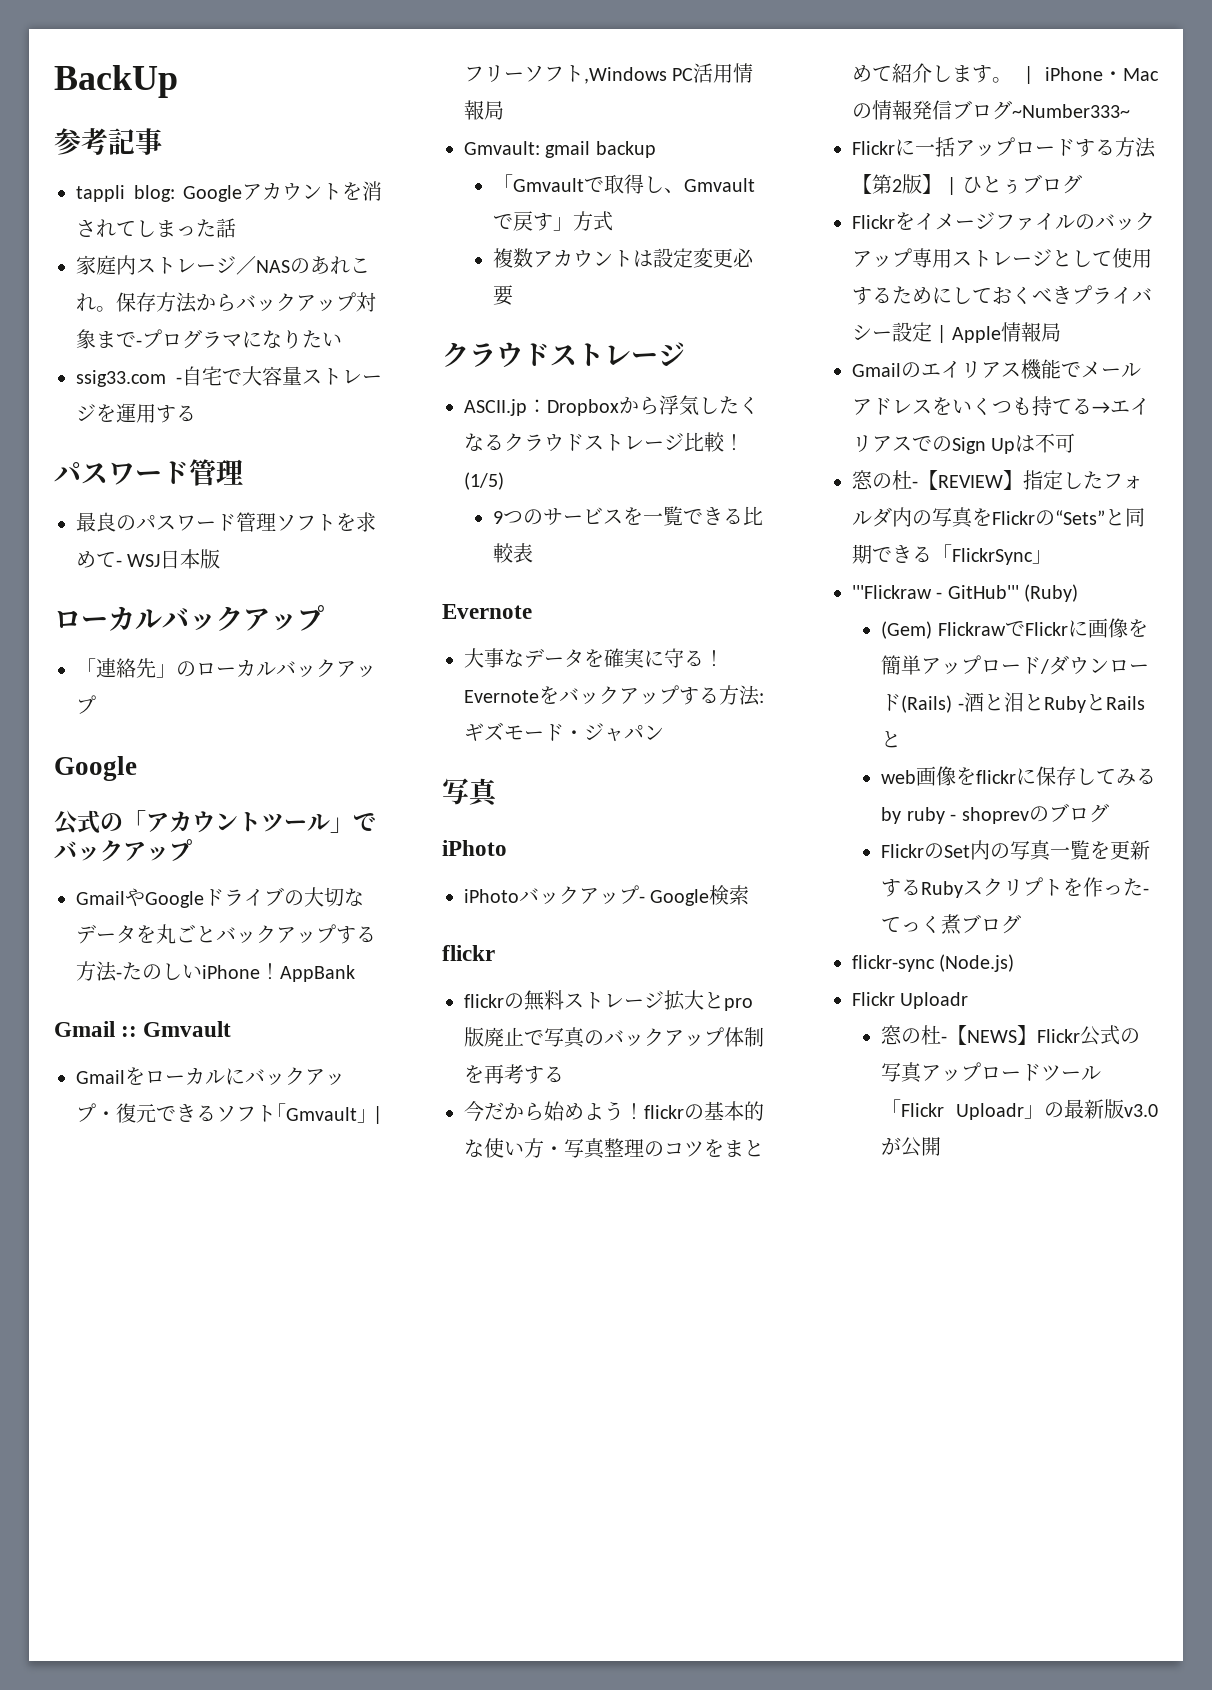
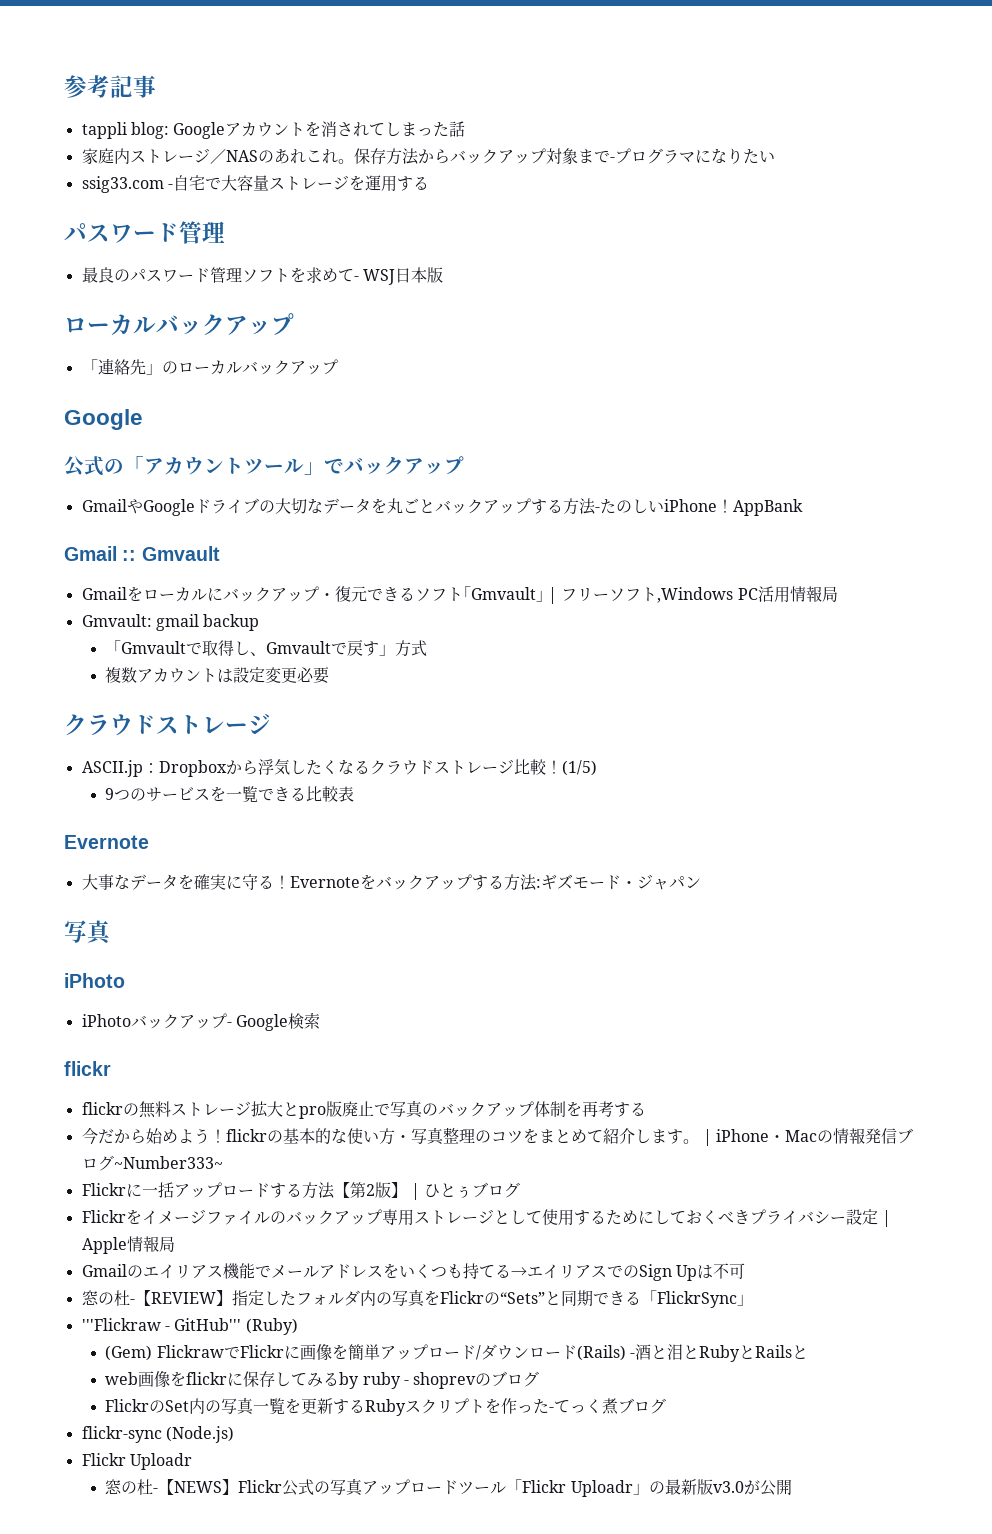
- BackUp

